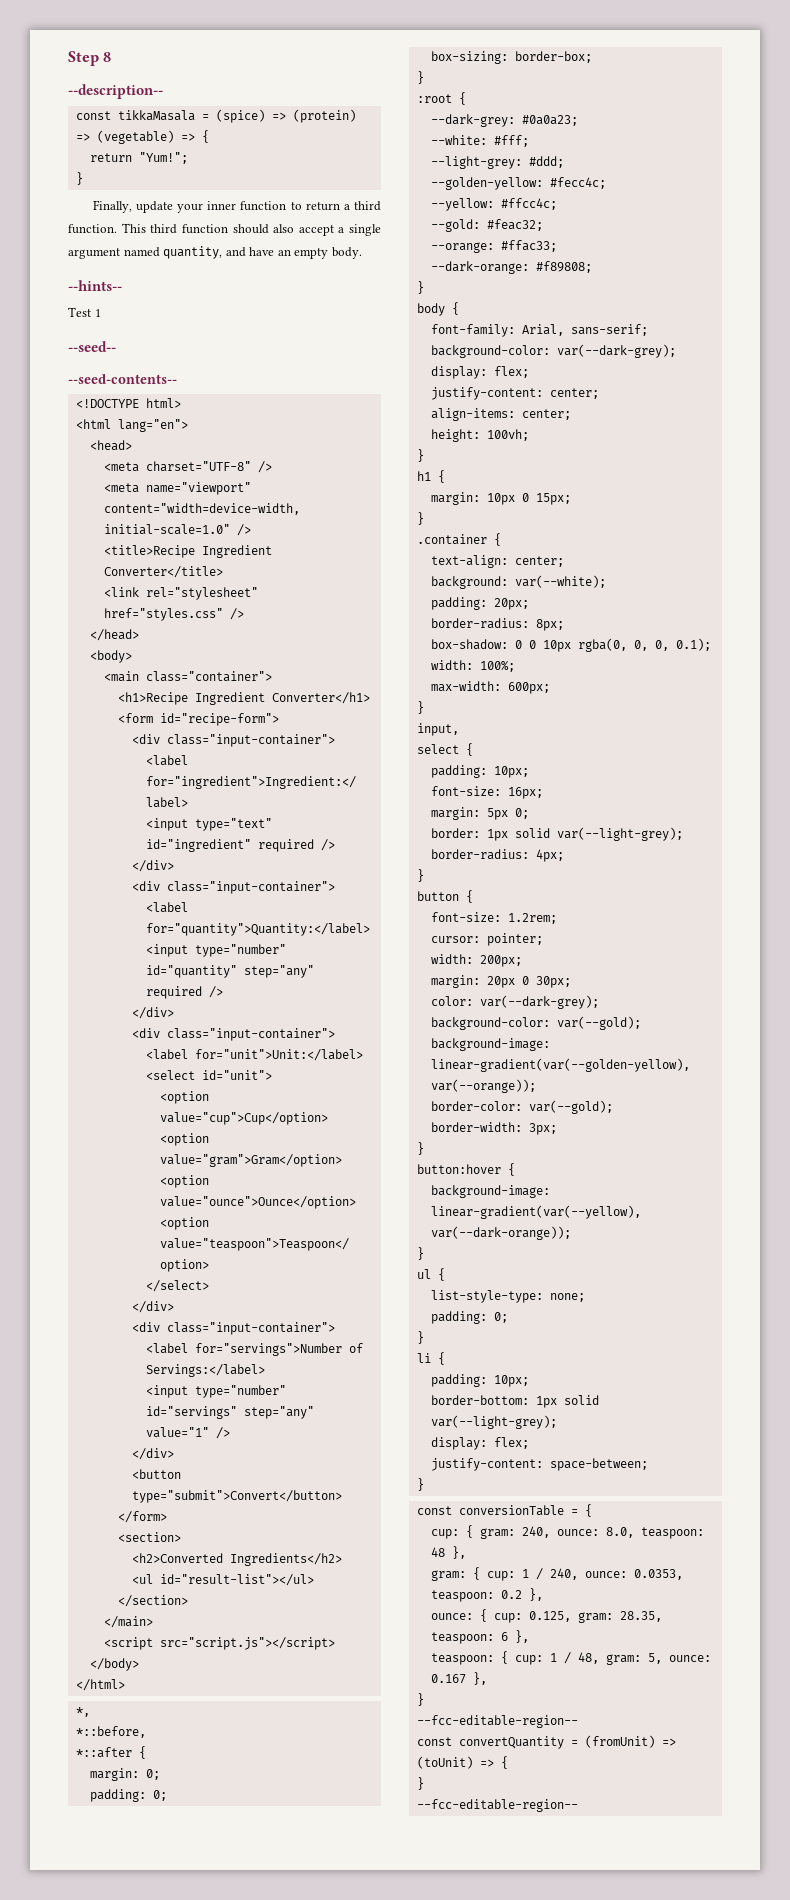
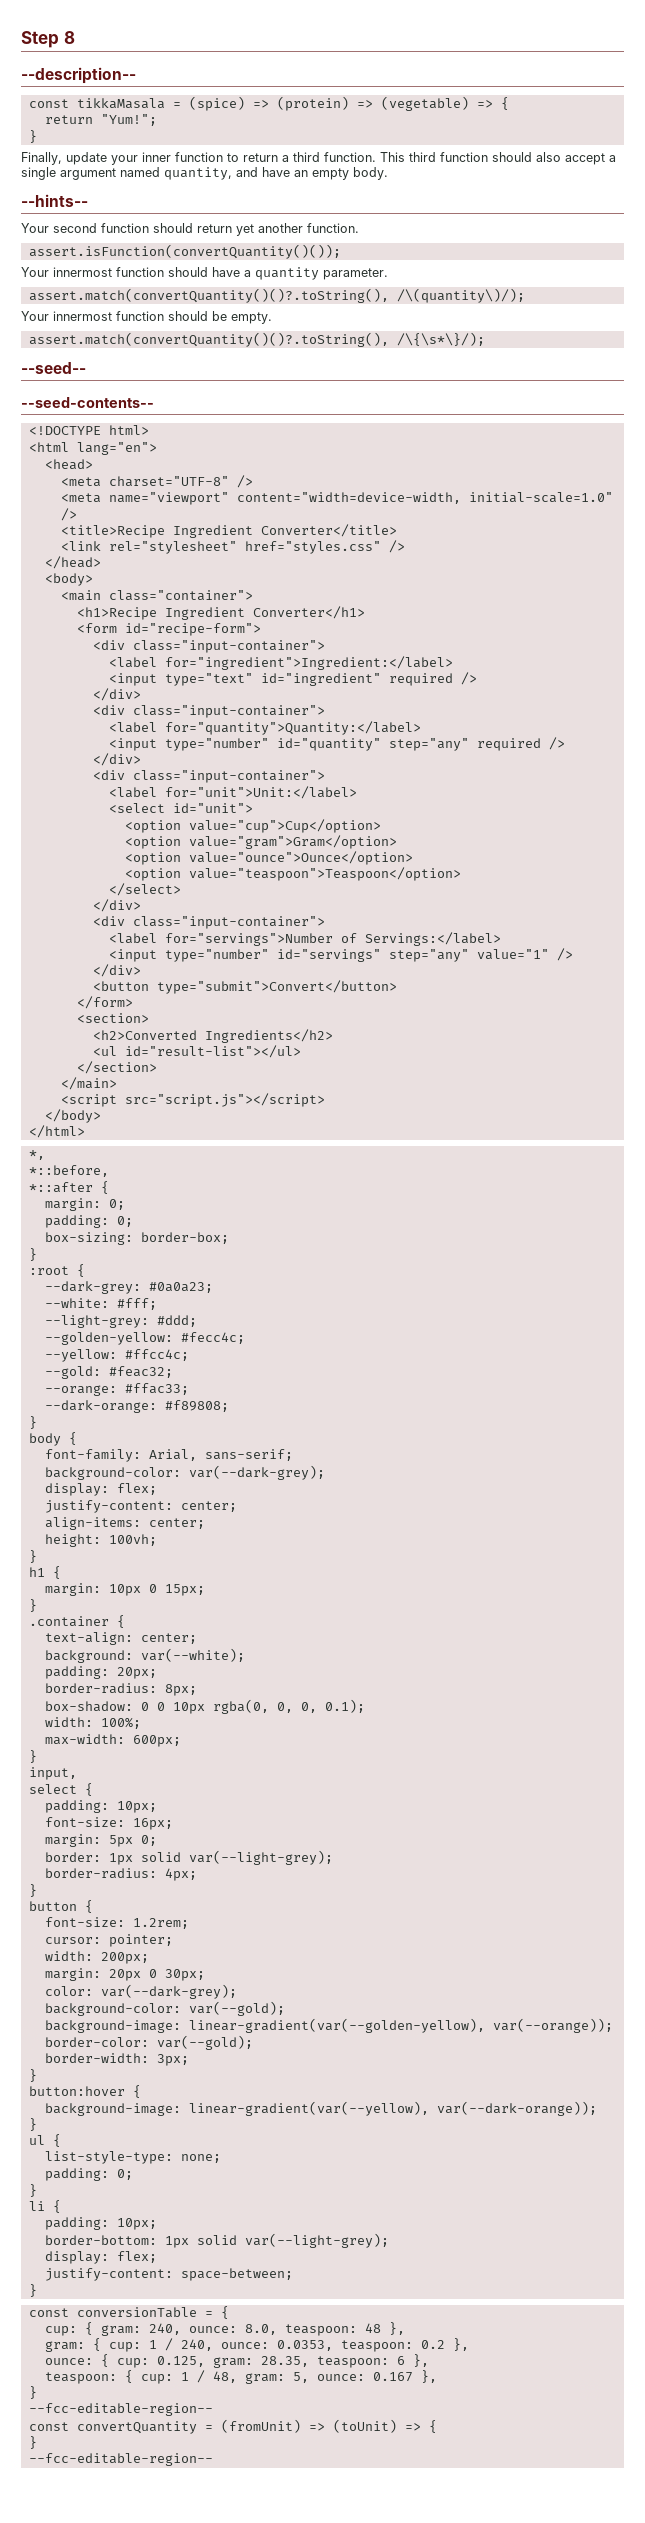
- Test 1
+ Your second function should return yet another function.
+ assert.isFunction(convertQuantity()());
+ Your innermost function should have a quantity parameter.
+ assert.match(convertQuantity()()?.toString(), /\(quantity\)/);
+ Your innermost function should be empty.
+ assert.match(convertQuantity()()?.toString(), /\{\s*\}/);

